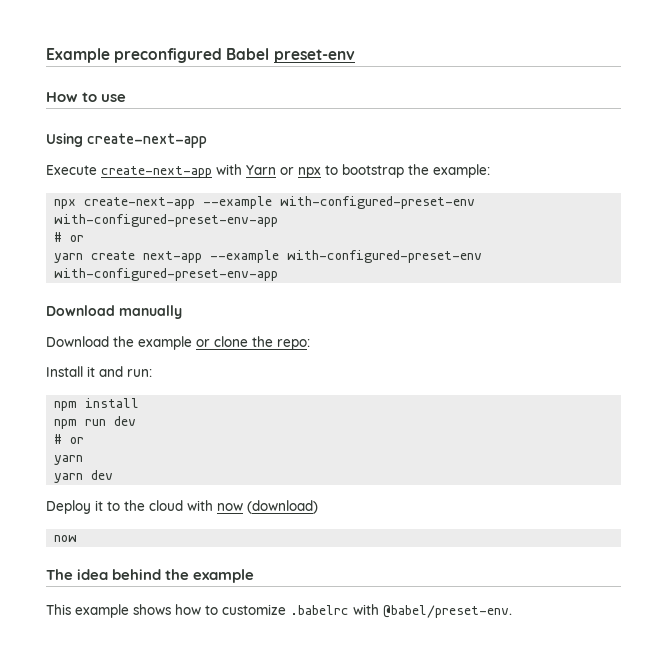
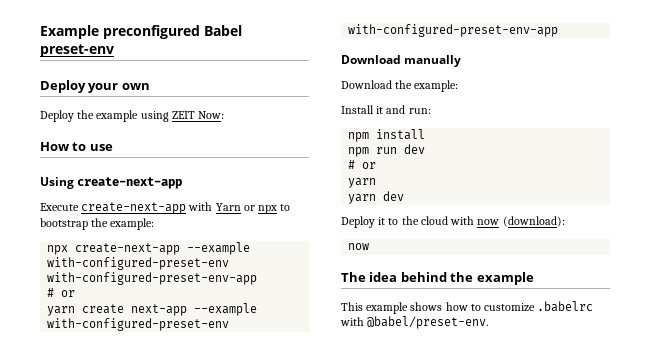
+ Deploy your own
+ Deploy the example using ZEIT Now:
- Download the example or clone the repo:
+ Download the example:
- Deploy it to the cloud with now (download)
+ Deploy it to the cloud with now (download):

